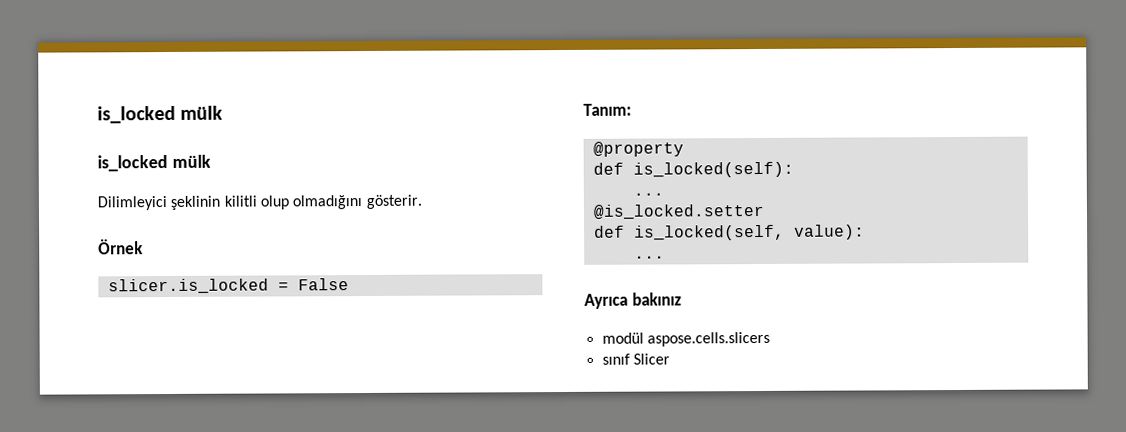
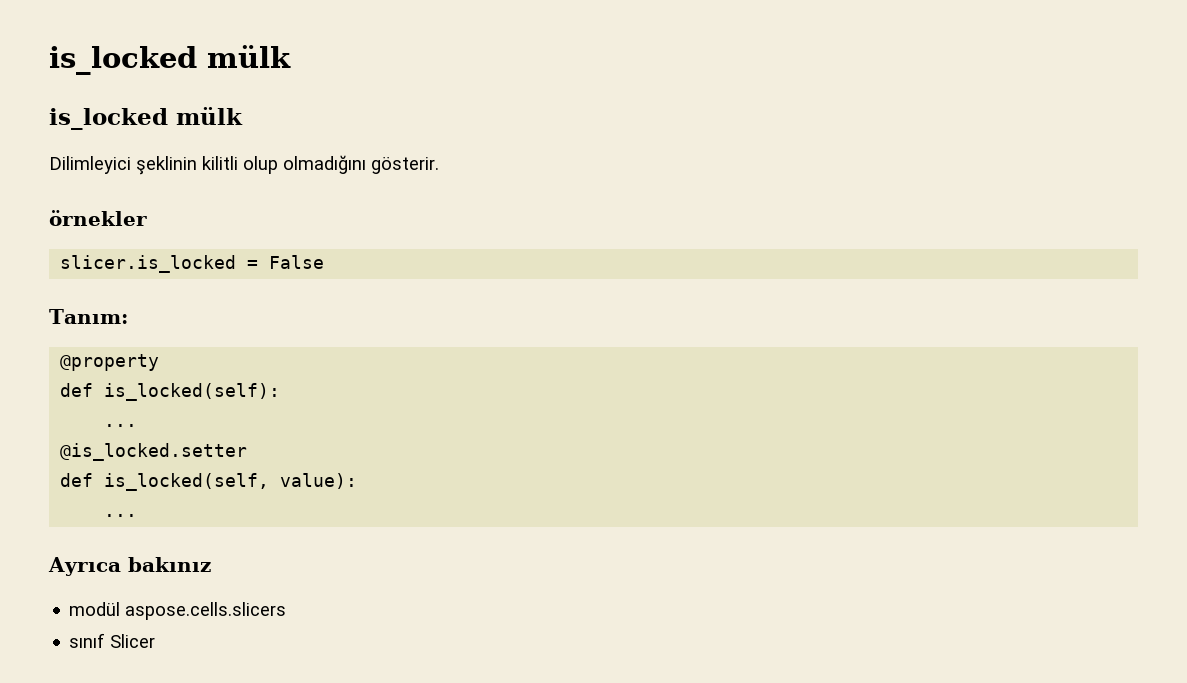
- Örnek
+ örnekler

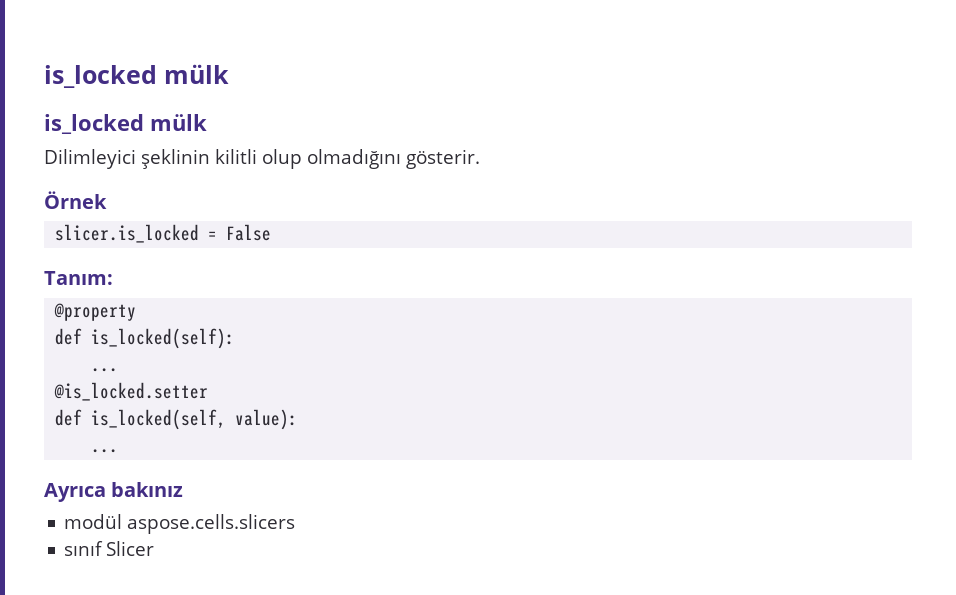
- örnekler
+ Örnek

